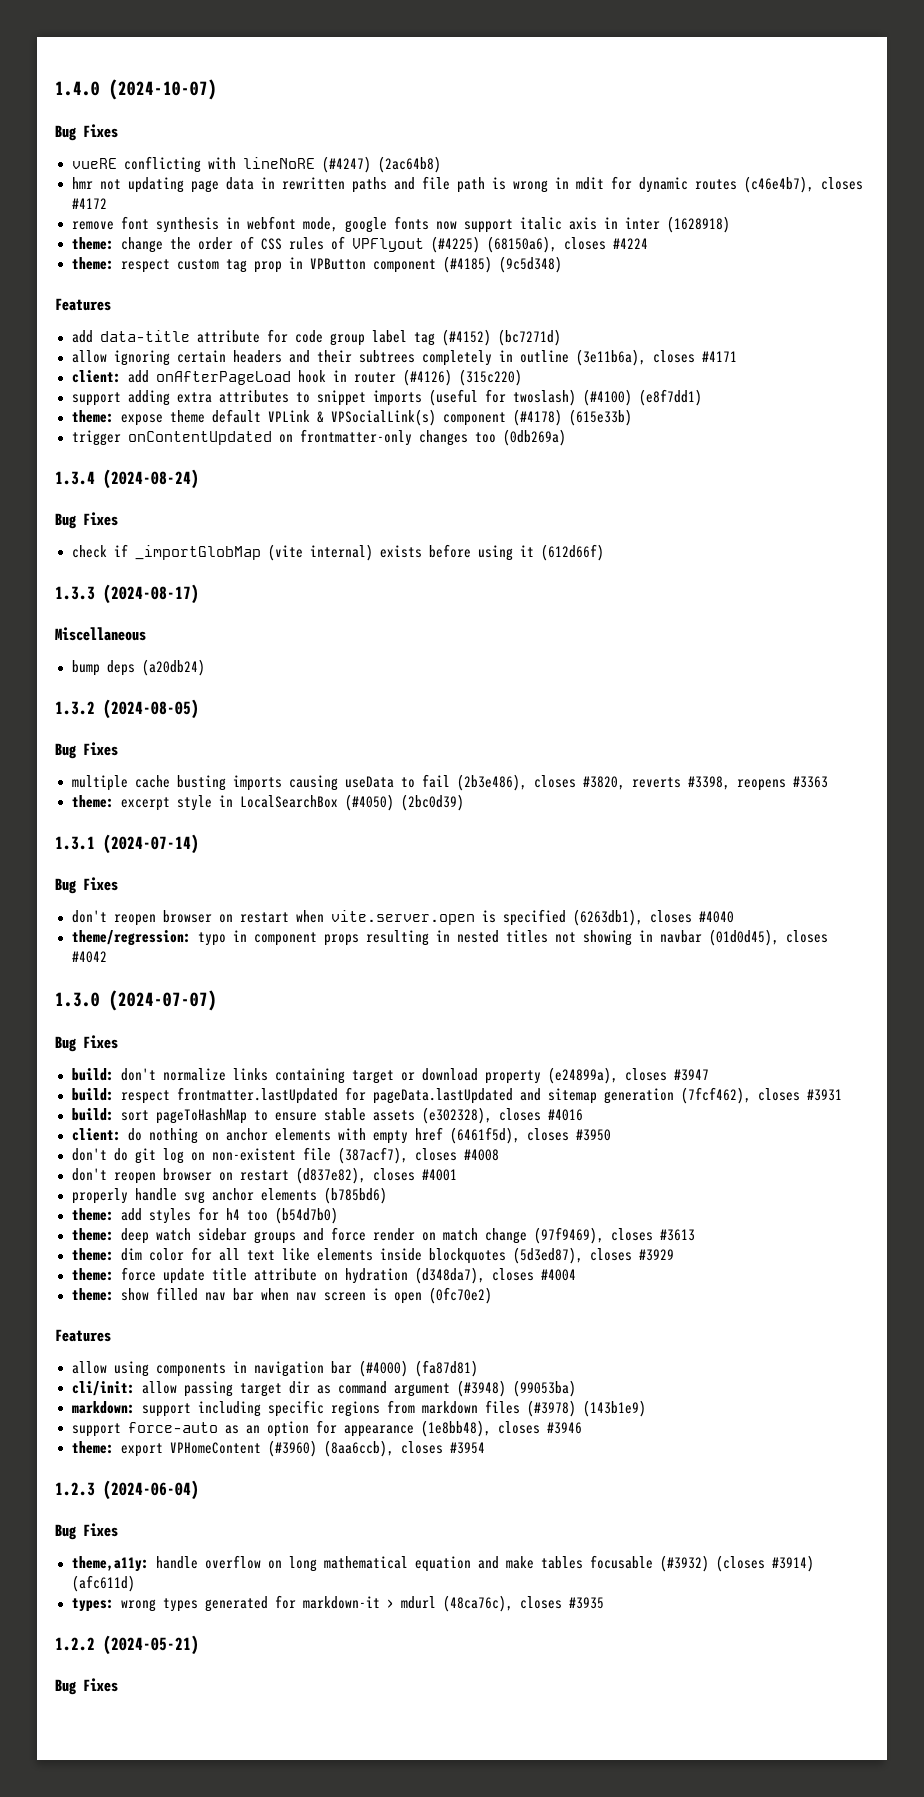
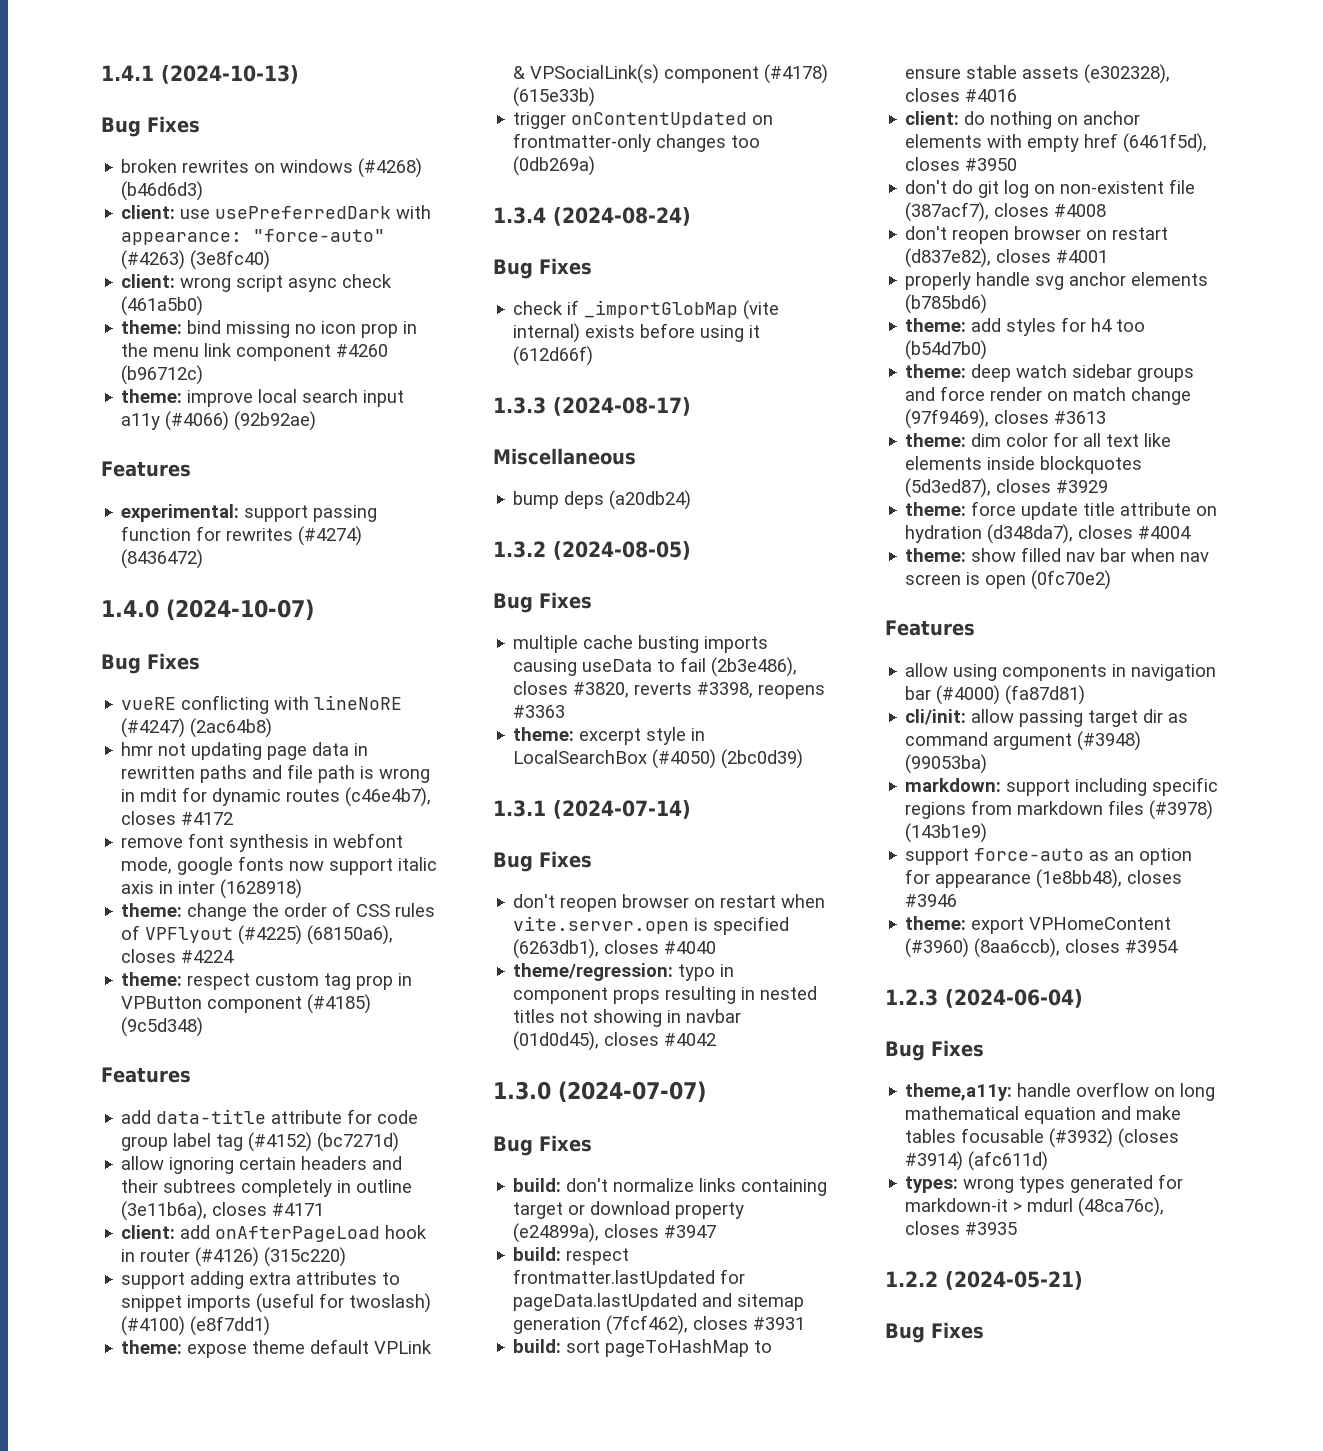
+ 1.4.1 (2024-10-13)
+ Bug Fixes
+ broken rewrites on windows (#4268) (b46d6d3)
+ client: use usePreferredDark with appearance: "force-auto" (#4263) (3e8fc40)
+ client: wrong script async check (461a5b0)
+ theme: bind missing no icon prop in the menu link component #4260 (b96712c)
+ theme: improve local search input a11y (#4066) (92b92ae)
+ Features
+ experimental: support passing function for rewrites (#4274) (8436472)

